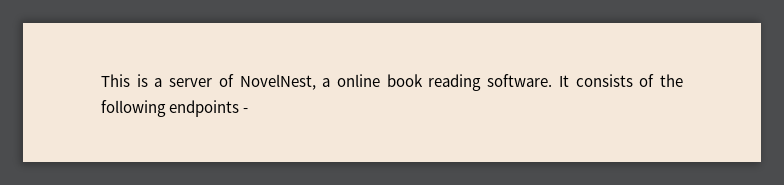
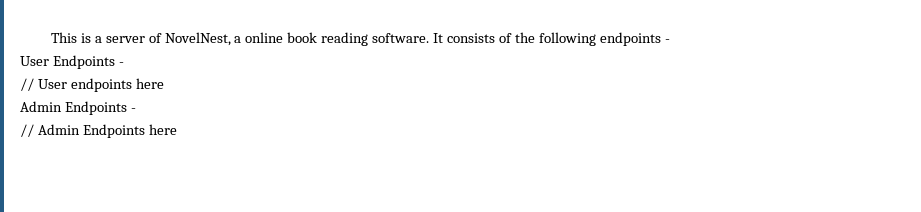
+ User Endpoints -
+ // User endpoints here
+ Admin Endpoints -
+ // Admin Endpoints here

